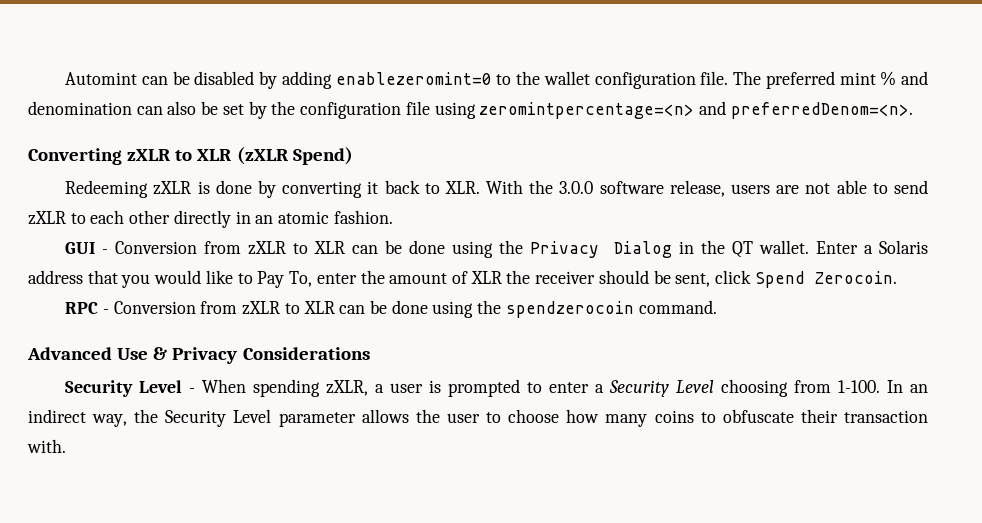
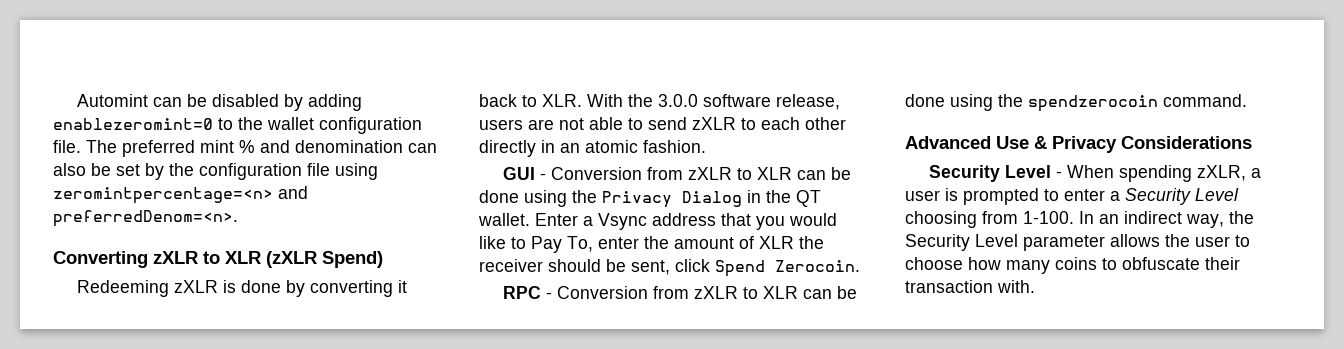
- Enter a Solaris address that you would like to Pay To, enter the amount of XLR the receiver should be sent, click Spend Zerocoin.
+ Enter a Vsync address that you would like to Pay To, enter the amount of XLR the receiver should be sent, click Spend Zerocoin.

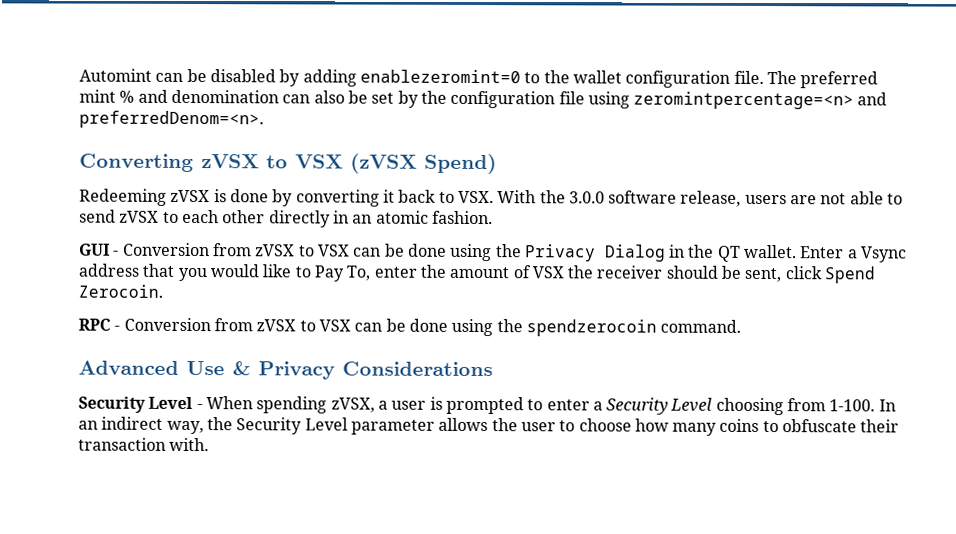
- Converting zXLR to XLR (zXLR Spend)
+ Converting zVSX to VSX (zVSX Spend)
- Redeeming zXLR is done by converting it back to XLR. With the 3.0.0 software release, users are not able to send zXLR to each other directly in an atomic fashion.
+ Redeeming zVSX is done by converting it back to VSX. With the 3.0.0 software release, users are not able to send zVSX to each other directly in an atomic fashion.
- GUI - Conversion from zXLR to XLR can be done using the Privacy Dialog in the QT wallet.
+ GUI - Conversion from zVSX to VSX can be done using the Privacy Dialog in the QT wallet.
- Enter a Vsync address that you would like to Pay To, enter the amount of XLR the receiver should be sent, click Spend Zerocoin.
+ Enter a Vsync address that you would like to Pay To, enter the amount of VSX the receiver should be sent, click Spend Zerocoin.
- RPC - Conversion from zXLR to XLR can be done using the spendzerocoin command.
+ RPC - Conversion from zVSX to VSX can be done using the spendzerocoin command.
- Security Level - When spending zXLR, a user is prompted to enter a Security Level choosing from 1-100.
+ Security Level - When spending zVSX, a user is prompted to enter a Security Level choosing from 1-100.

